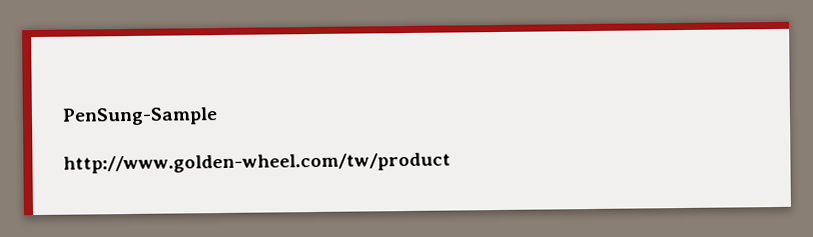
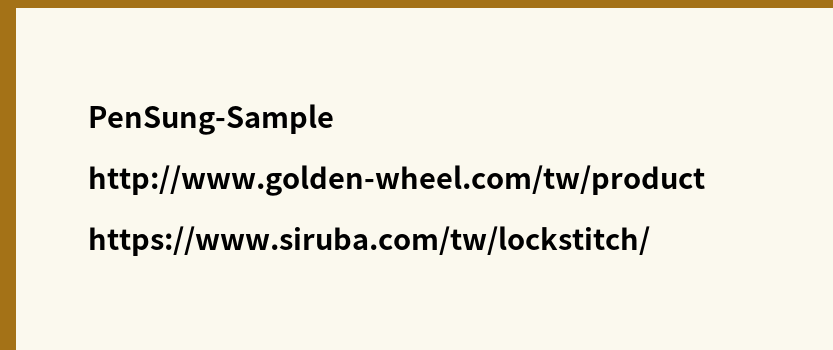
+ https://www.siruba.com/tw/lockstitch/

